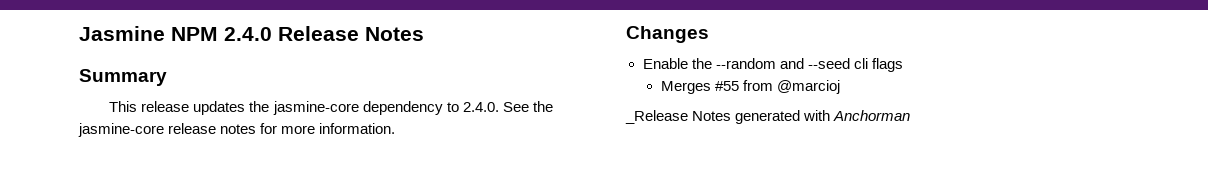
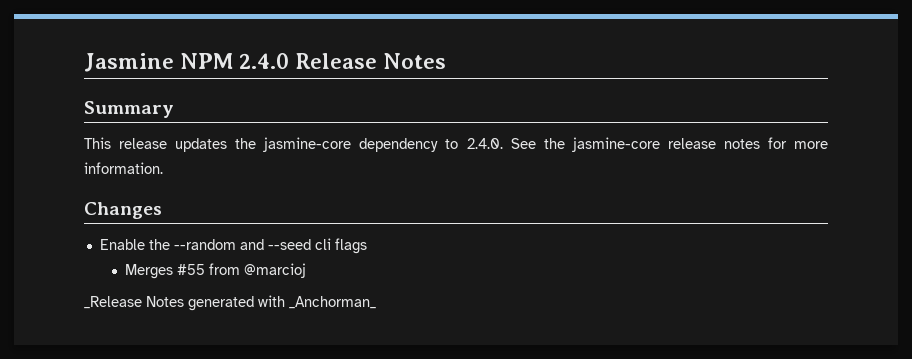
- _Release Notes generated with Anchorman
+ _Release Notes generated with _Anchorman_

